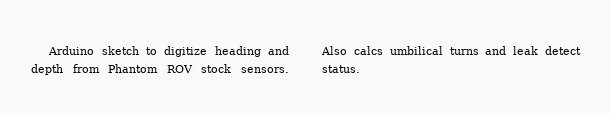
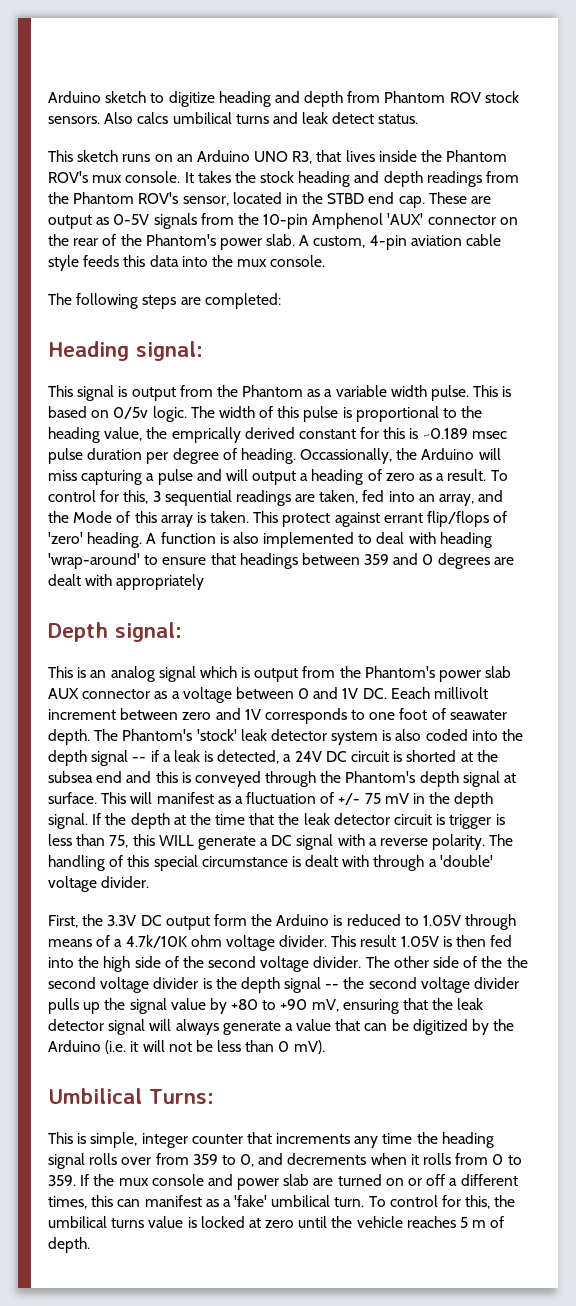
+ This sketch runs on an Arduino UNO R3, that lives inside the Phantom ROV's mux console. It takes the stock heading and depth readings from the Phantom ROV's sensor, located in the STBD end cap. These are output as 0-5V signals from the 10-pin Amphenol 'AUX' connector on the rear of the Phantom's power slab. A custom, 4-pin aviation cable style feeds this data into the mux console.
+ The following steps are completed:
+ Heading signal:
+ This signal is output from the Phantom as a variable width pulse. This is based on 0/5v logic. The width of this pulse is proportional to the heading value, the emprically derived constant for this is ~0.189 msec pulse duration per degree of heading. Occassionally, the Arduino will miss capturing a pulse and will output a heading of zero as a result. To control for this, 3 sequential readings are taken, fed into an array, and the Mode of this array is taken. This protect against errant flip/flops of 'zero' heading. A function is also implemented to deal with heading 'wrap-around' to ensure that headings between 359 and 0 degrees are dealt with appropriately
+ Depth signal:
+ This is an analog signal which is output from the Phantom's power slab AUX connector as a voltage between 0 and 1V DC. Eeach millivolt increment between zero and 1V corresponds to one foot of seawater depth. The Phantom's 'stock' leak detector system is also coded into the depth signal -- if a leak is detected, a 24V DC circuit is shorted at the subsea end and this is conveyed through the Phantom's depth signal at surface. This will manifest as a fluctuation of +/- 75 mV in the depth signal. If the depth at the time that the leak detector circuit is trigger is less than 75, this WILL generate a DC signal with a reverse polarity. The handling of this special circumstance is dealt with through a 'double' voltage divider.
+ First, the 3.3V DC output form the Arduino is reduced to 1.05V through means of a 4.7k/10K ohm voltage divider. This result 1.05V is then fed into the high side of the second voltage divider. The other side of the the second voltage divider is the depth signal -- the second voltage divider pulls up the signal value by +80 to +90 mV, ensuring that the leak detector signal will always generate a value that can be digitized by the Arduino (i.e. it will not be less than 0 mV).
+ Umbilical Turns:
+ This is simple, integer counter that increments any time the heading signal rolls over from 359 to 0, and decrements when it rolls from 0 to 359. If the mux console and power slab are turned on or off a different times, this can manifest as a 'fake' umbilical turn. To control for this, the umbilical turns value is locked at zero until the vehicle reaches 5 m of depth.

